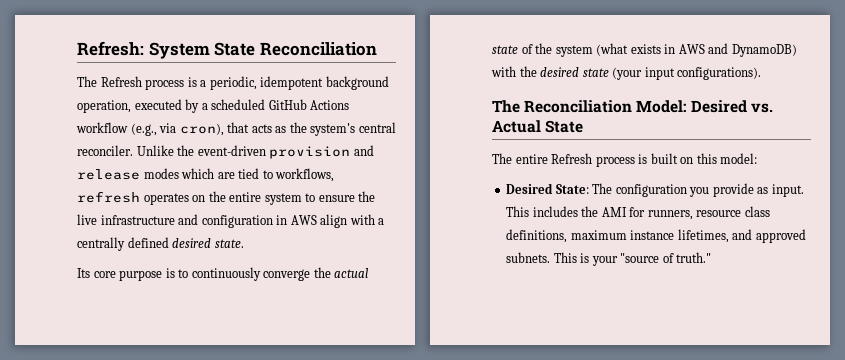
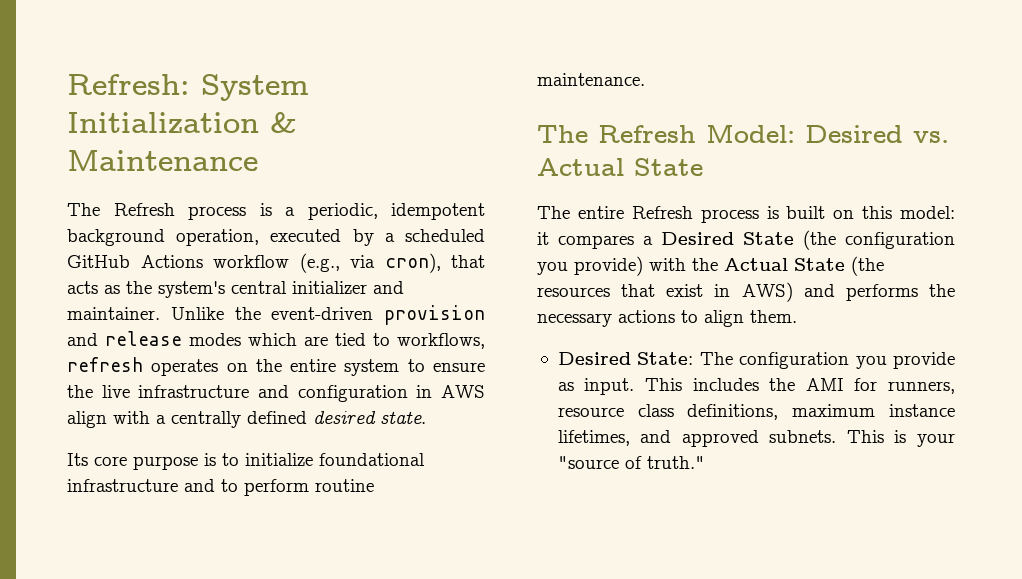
- Refresh: System State Reconciliation
+ Refresh: System Initialization & Maintenance
- The Refresh process is a periodic, idempotent background operation, executed by a scheduled GitHub Actions workflow (e.g., via cron), that acts as the system's central reconciler.
+ The Refresh process is a periodic, idempotent background operation, executed by a scheduled GitHub Actions workflow (e.g., via cron), that acts as the system's central initializer and maintainer.
- Its core purpose is to continuously converge the actual state of the system (what exists in AWS and DynamoDB) with the desired state (your input configurations).
- The Reconciliation Model: Desired vs. Actual State
+ Its core purpose is to initialize foundational infrastructure and to perform routine maintenance.
+ The Refresh Model: Desired vs. Actual State
- The entire Refresh process is built on this model:
+ The entire Refresh process is built on this model: it compares a Desired State (the configuration you provide) with the Actual State (the resources that exist in AWS) and performs the necessary actions to align them.

